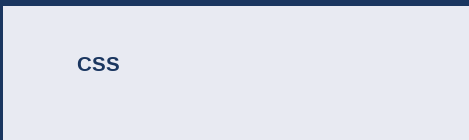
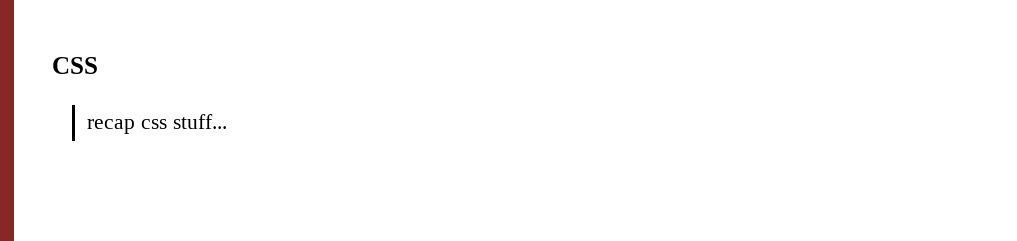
+ recap css stuff...

